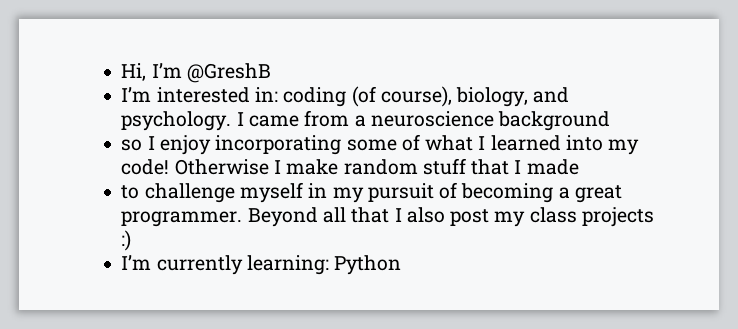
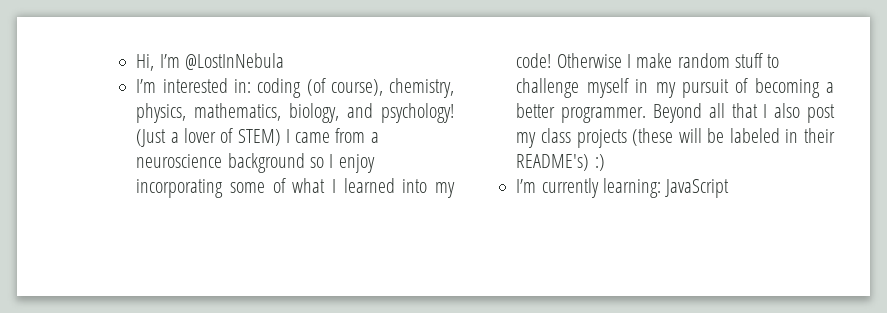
- Hi, I’m @GreshB
+ Hi, I’m @LostInNebula
- I’m interested in: coding (of course), biology, and psychology. I came from a neuroscience background
- so I enjoy incorporating some of what I learned into my code!
+ I’m interested in: coding (of course), chemistry, physics, mathematics, biology, and psychology! (Just a lover of STEM) I came from a neuroscience background so I enjoy incorporating some of what I learned into my code!
- Otherwise I make random stuff that I made
- to challenge myself in my pursuit of becoming a great programmer.
+ Otherwise I make random stuff to challenge myself in my pursuit of becoming a better programmer.
- Beyond all that I also post my class projects :)
+ Beyond all that I also post my class projects (these will be labeled in their README's) :)
- I’m currently learning: Python
+ I’m currently learning: JavaScript

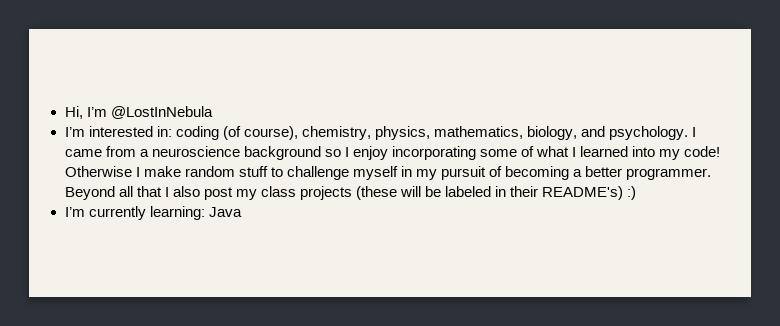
- I’m interested in: coding (of course), chemistry, physics, mathematics, biology, and psychology! (Just a lover of STEM) I came from a neuroscience background so I enjoy incorporating some of what I learned into my code!
+ I’m interested in: coding (of course), chemistry, physics, mathematics, biology, and psychology. I came from a neuroscience background so I enjoy incorporating some of what I learned into my code!
- I’m currently learning: JavaScript
+ I’m currently learning: Java

